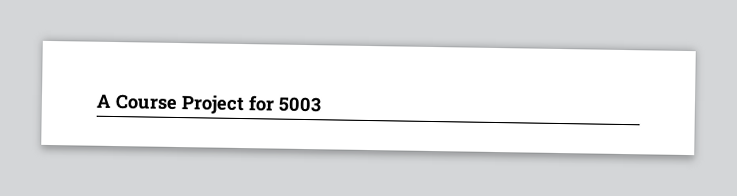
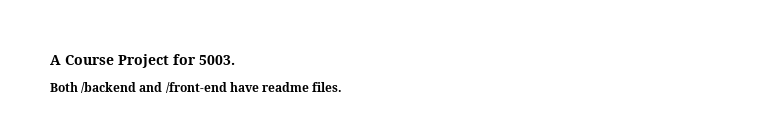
- A Course Project for 5003
+ A Course Project for 5003.
+ Both /backend and /front-end have readme files.

